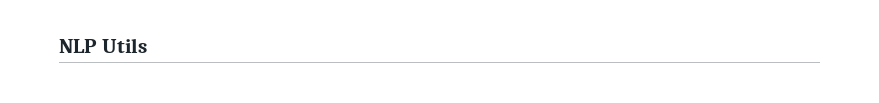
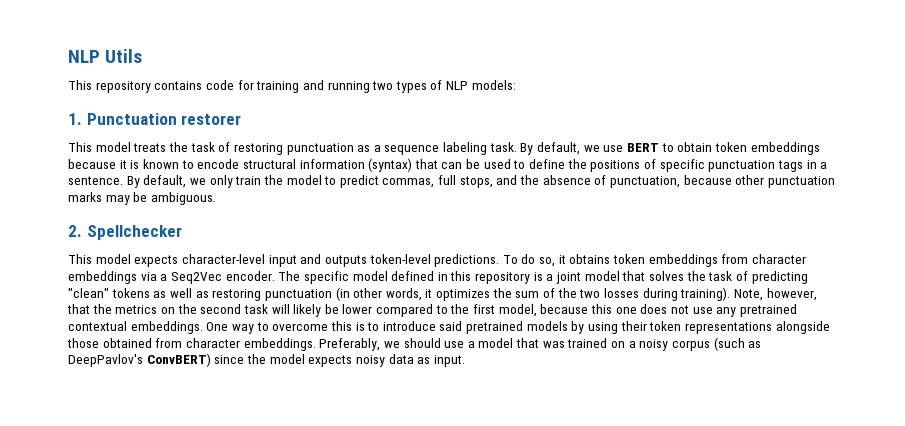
+ This repository contains code for training and running two types of NLP models:
+ 1. Punctuation restorer
+ This model treats the task of restoring punctuation as a sequence labeling task. By default, we use BERT to obtain token embeddings because it is known to encode structural information (syntax) that can be used to define the positions of specific punctuation tags in a sentence. By default, we only train the model to predict commas, full stops, and the absence of punctuation, because other punctuation marks may be ambiguous.
+ 2. Spellchecker
+ This model expects character-level input and outputs token-level predictions. To do so, it obtains token embeddings from character embeddings via a Seq2Vec encoder. The specific model defined in this repository is a joint model that solves the task of predicting "clean" tokens as well as restoring punctuation (in other words, it optimizes the sum of the two losses during training). Note, however, that the metrics on the second task will likely be lower compared to the first model, because this one does not use any pretrained contextual embeddings. One way to overcome this is to introduce said pretrained models by using their token representations alongside those obtained from character embeddings. Preferably, we should use a model that was trained on a noisy corpus (such as DeepPavlov's ConvBERT) since the model expects noisy data as input.

